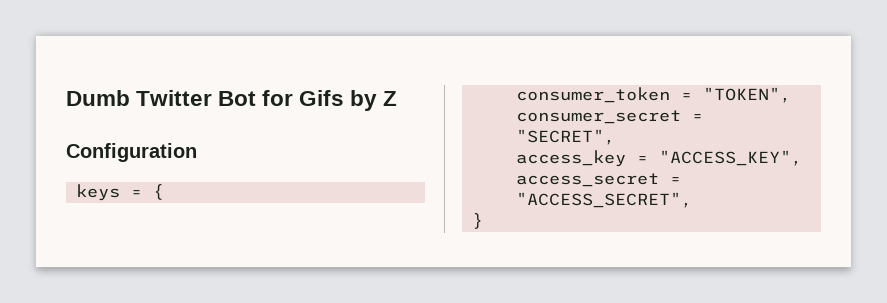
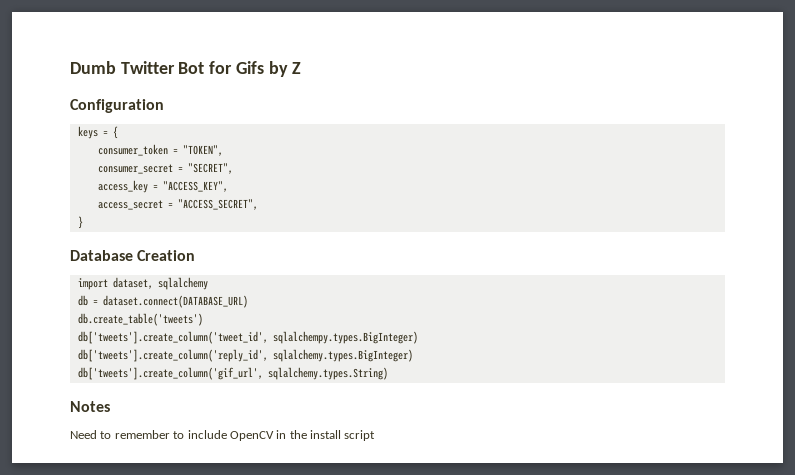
+ Database Creation
+ import dataset, sqlalchemy
+ db = dataset.connect(DATABASE_URL)
+ db.create_table('tweets')
+ db['tweets'].create_column('tweet_id', sqlalchempy.types.BigInteger)
+ db['tweets'].create_column('reply_id', sqlalchemy.types.BigInteger)
+ db['tweets'].create_column('gif_url', sqlalchemy.types.String)
+ Notes
+ Need to remember to include OpenCV in the install script

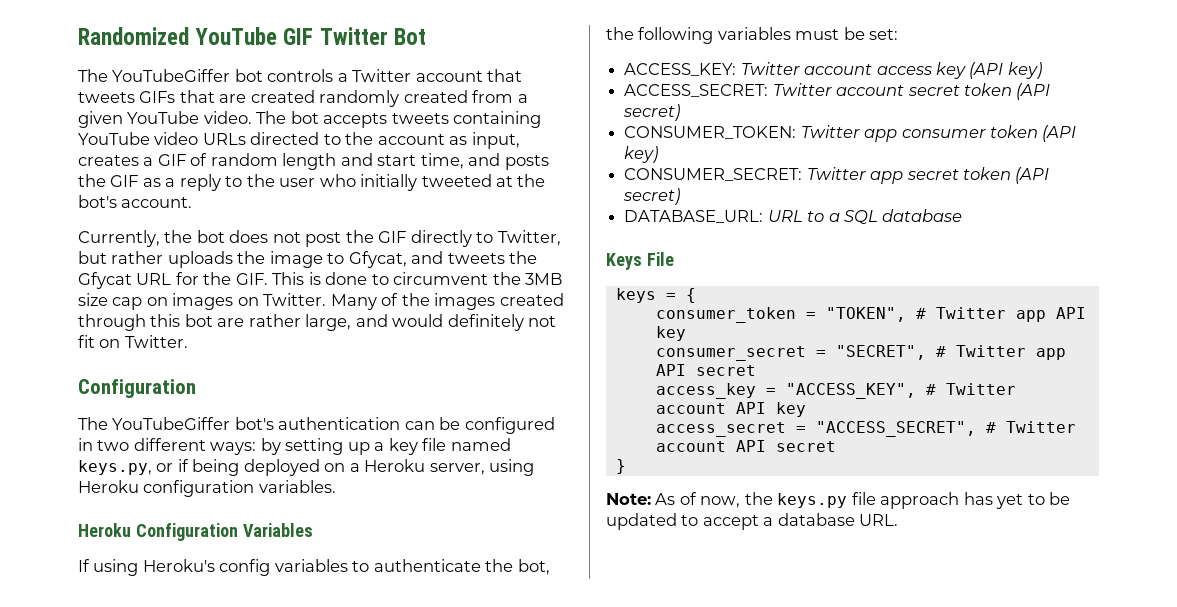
- Dumb Twitter Bot for Gifs by Z
+ Randomized YouTube GIF Twitter Bot
+ The YouTubeGiffer bot controls a Twitter account that tweets GIFs that are created randomly created from a given YouTube video. The bot accepts tweets containing YouTube video URLs directed to the account as input, creates a GIF of random length and start time, and posts the GIF as a reply to the user who initially tweeted at the bot's account.
+ Currently, the bot does not post the GIF directly to Twitter, but rather uploads the image to Gfycat, and tweets the Gfycat URL for the GIF. This is done to circumvent the 3MB size cap on images on Twitter. Many of the images created through this bot are rather large, and would definitely not fit on Twitter.
  Configuration
+ The YouTubeGiffer bot's authentication can be configured in two different ways: by setting up a key file named keys.py, or if being deployed on a Heroku server, using Heroku configuration variables.
+ Heroku Configuration Variables
+ If using Heroku's config variables to authenticate the bot, the following variables must be set:
+ ACCESS_KEY: Twitter account access key (API key)
+ ACCESS_SECRET: Twitter account secret token (API secret)
+ CONSUMER_TOKEN: Twitter app consumer token (API key)
+ CONSUMER_SECRET: Twitter app secret token (API secret)
+ DATABASE_URL: URL to a SQL database
+ Keys File
- consumer_token = "TOKEN",
- consumer_secret = "SECRET",
- access_key = "ACCESS_KEY",
- access_secret = "ACCESS_SECRET",
+ consumer_token = "TOKEN", # Twitter app API key
+ consumer_secret = "SECRET", # Twitter app API secret
+ access_key = "ACCESS_KEY", # Twitter account API key
+ access_secret = "ACCESS_SECRET", # Twitter account API secret
  }
- Database Creation
- import dataset, sqlalchemy
- db = dataset.connect(DATABASE_URL)
- db.create_table('tweets')
- db['tweets'].create_column('tweet_id', sqlalchempy.types.BigInteger)
- db['tweets'].create_column('reply_id', sqlalchemy.types.BigInteger)
- db['tweets'].create_column('gif_url', sqlalchemy.types.String)
- Notes
- Need to remember to include OpenCV in the install script
+ Note: As of now, the keys.py file approach has yet to be updated to accept a database URL.

